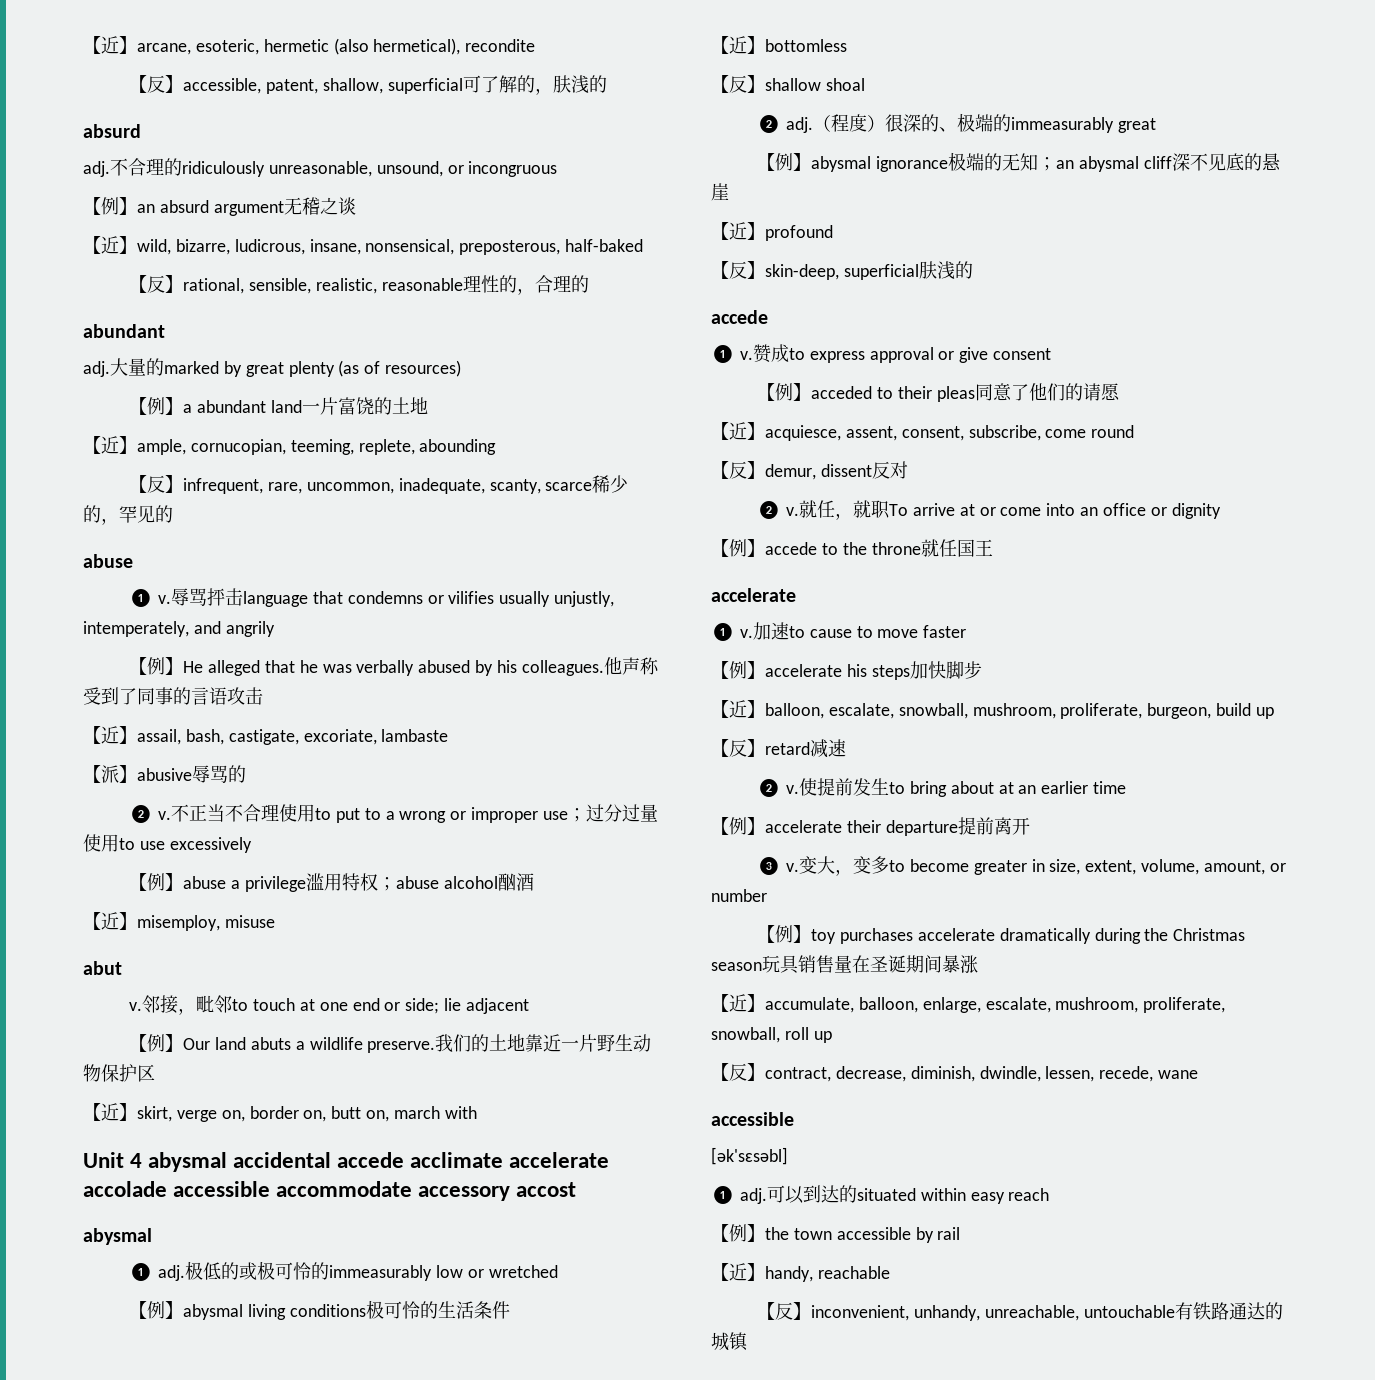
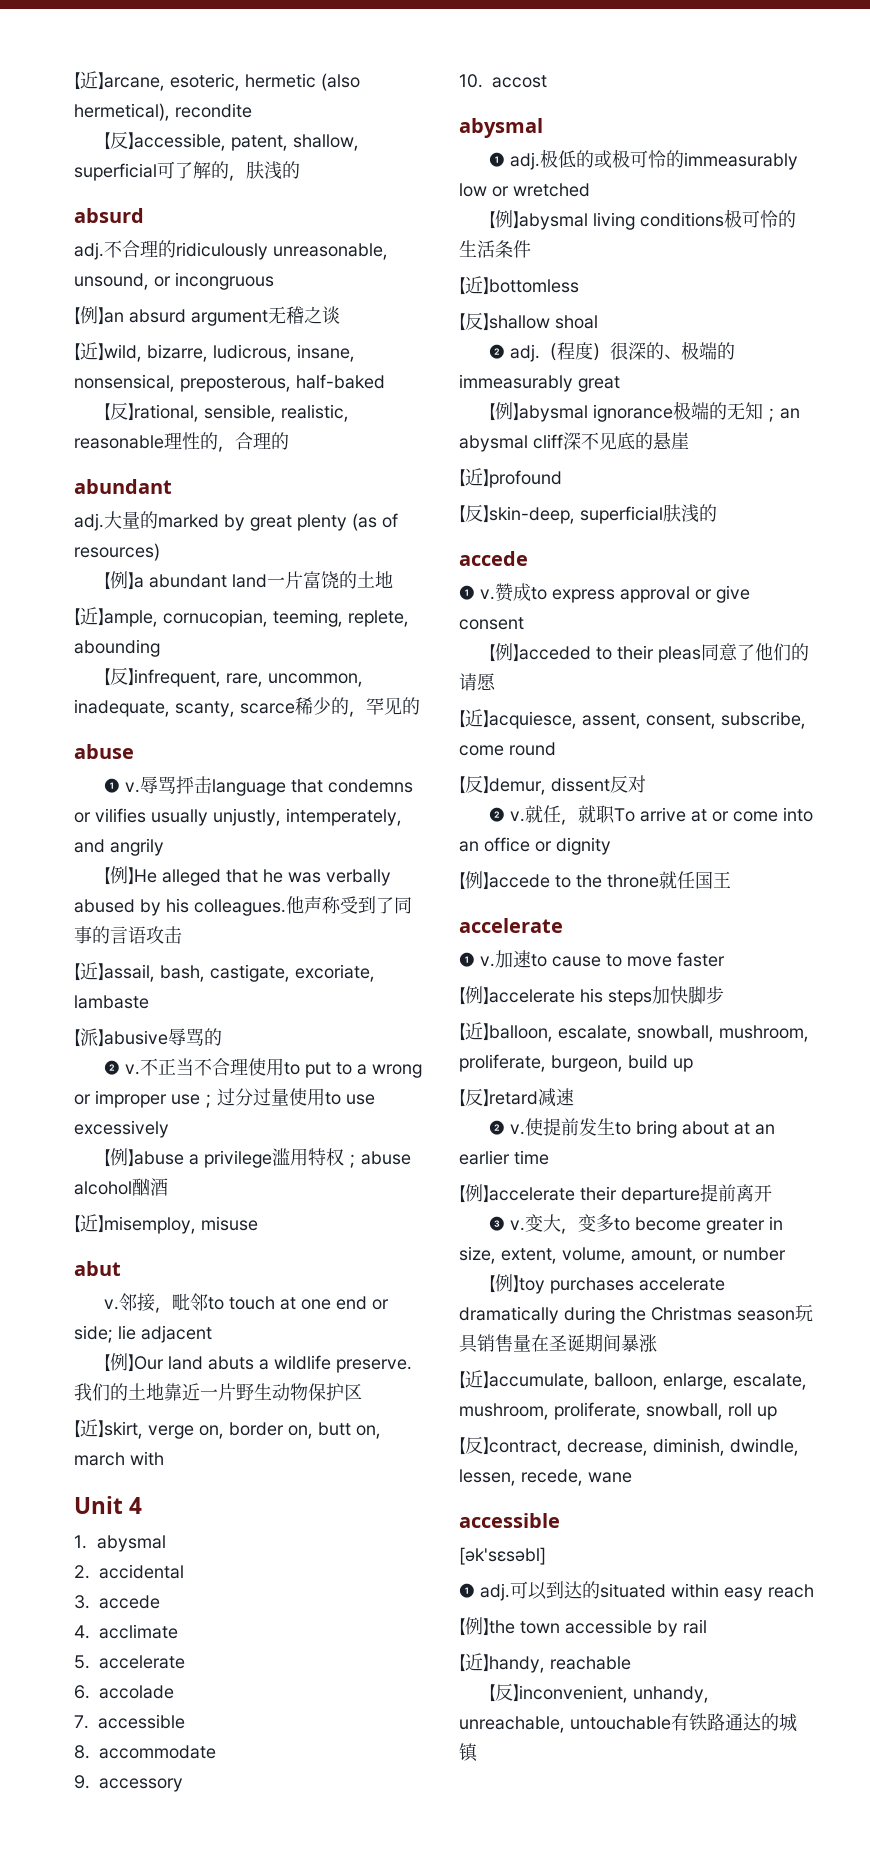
- Unit 4 abysmal accidental accede acclimate accelerate accolade accessible accommodate accessory accost
+ Unit 4
+ 1. abysmal
+ 2. accidental
+ 3. accede
+ 4. acclimate
+ 5. accelerate
+ 6. accolade
+ 7. accessible
+ 8. accommodate
+ 9. accessory
+ 10. accost

